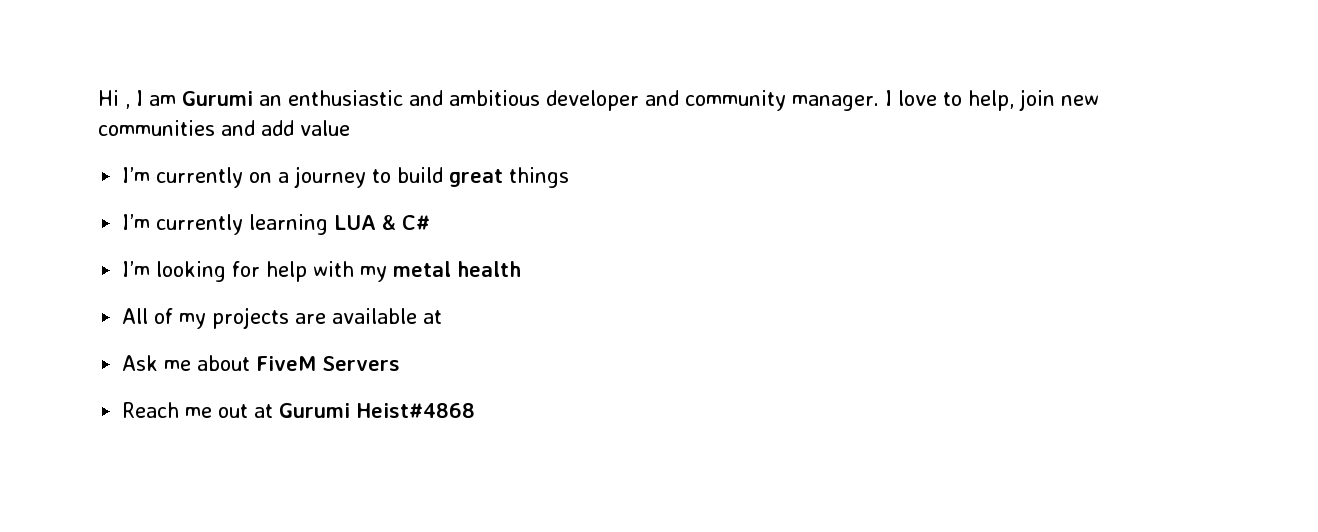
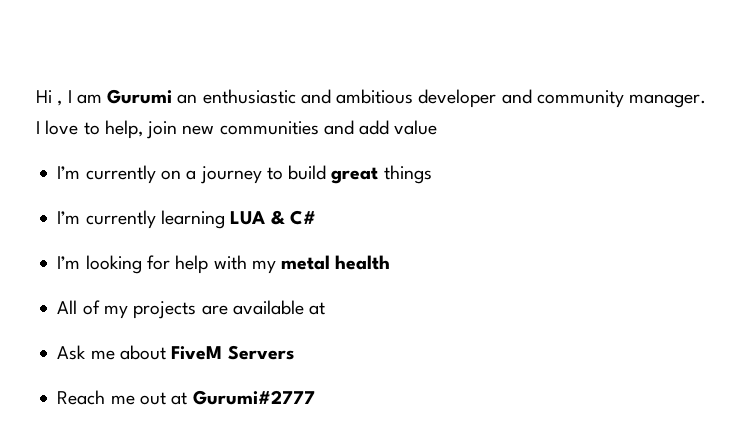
- Reach me out at Gurumi Heist#4868
+ Reach me out at Gurumi#2777

